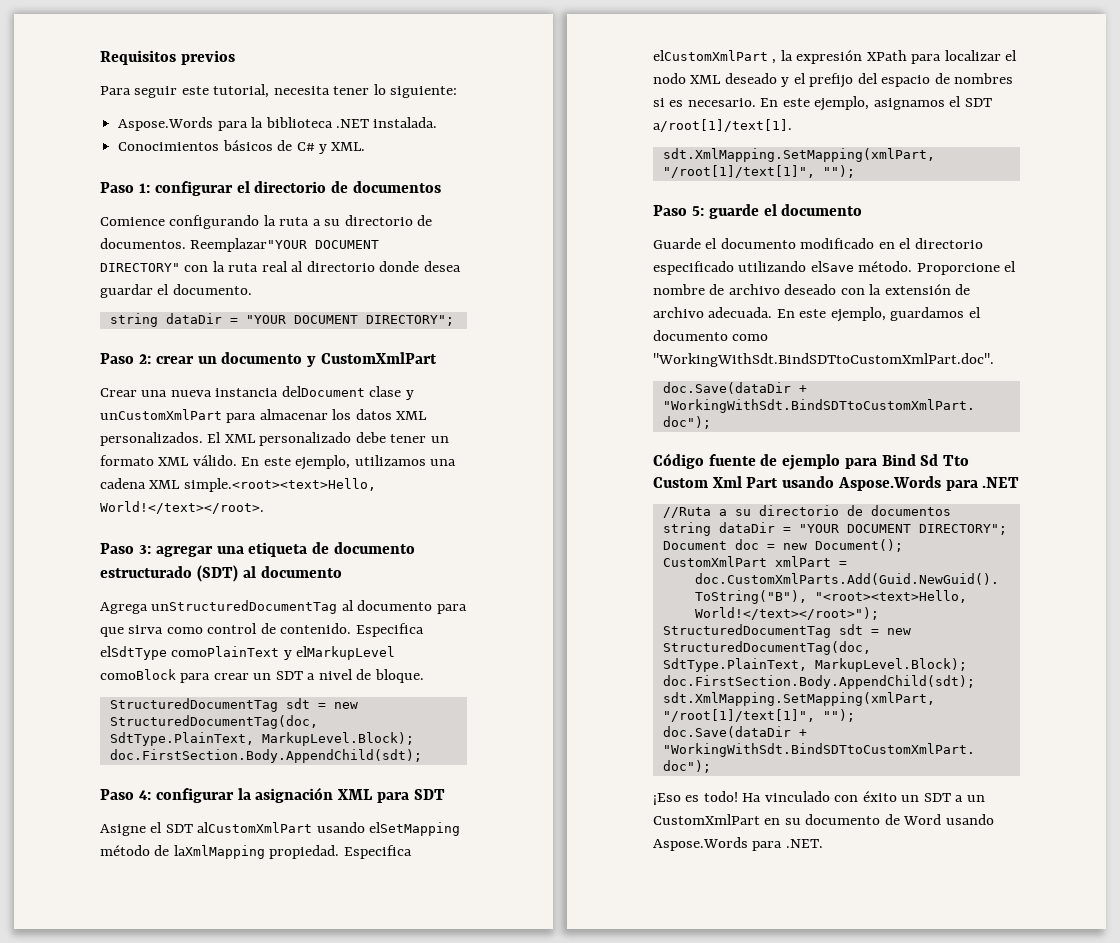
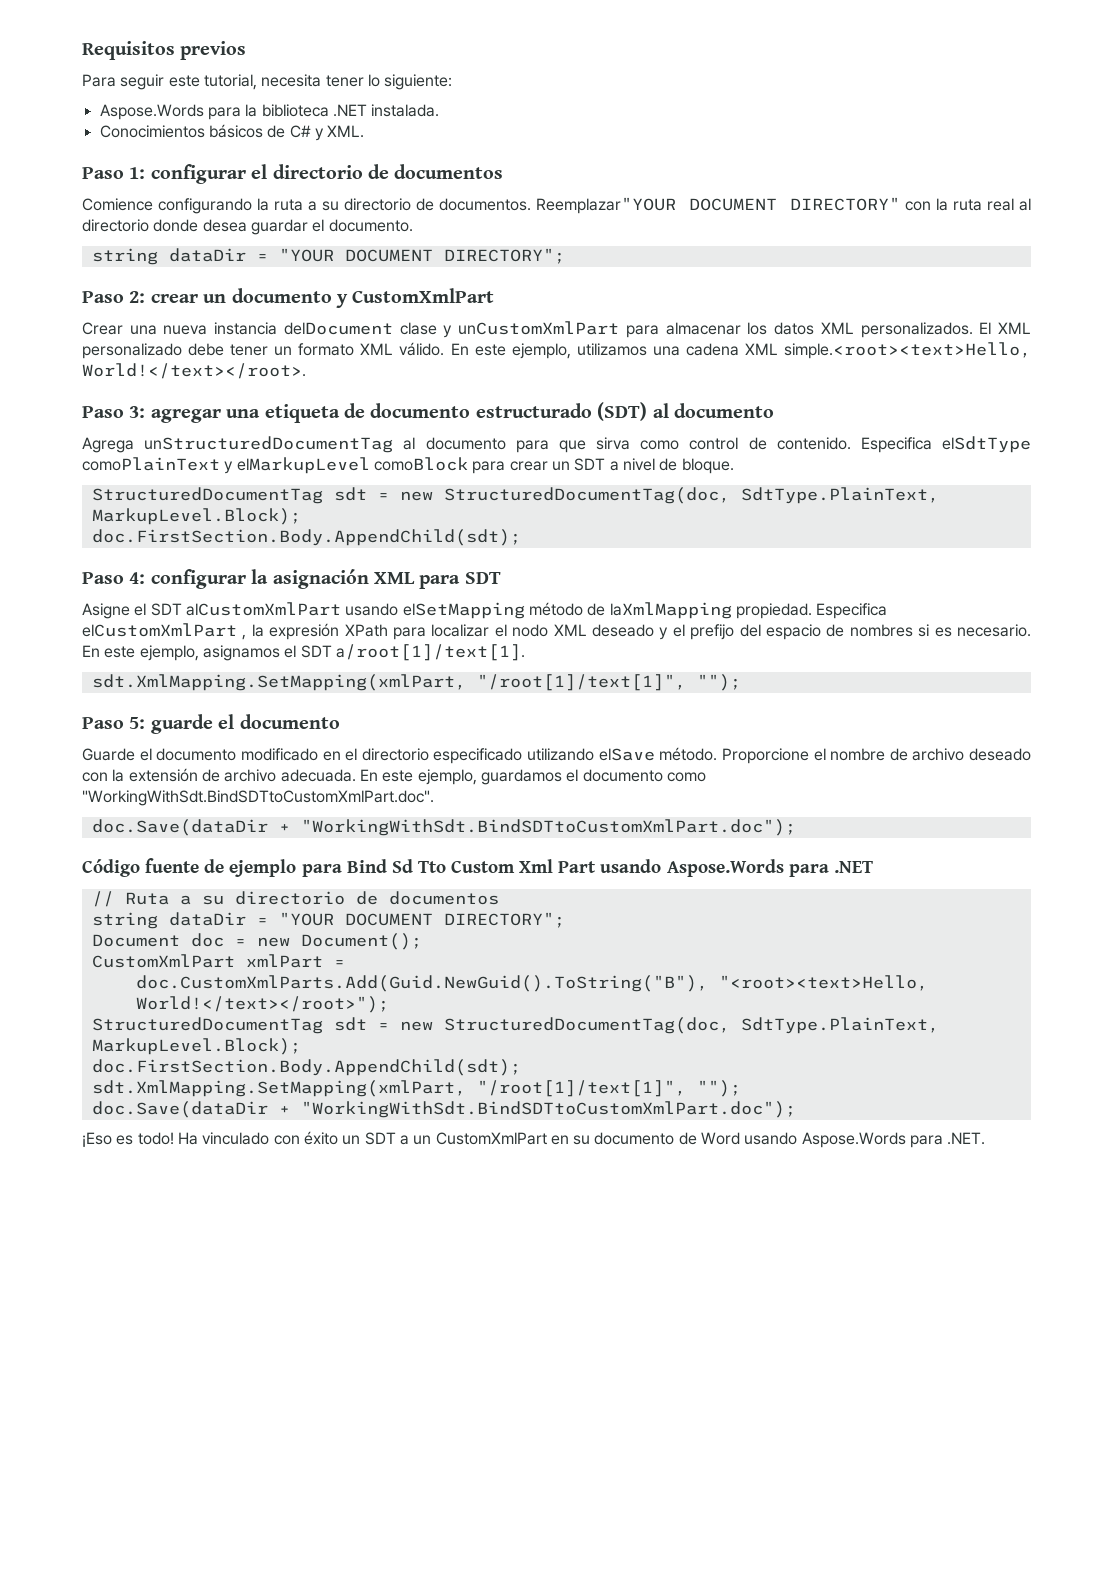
- //Ruta a su directorio de documentos
+ // Ruta a su directorio de documentos

